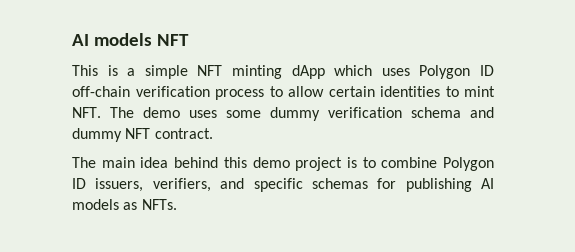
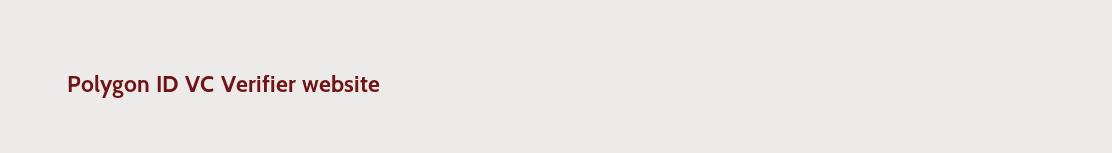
- AI models NFT
- This is a simple NFT minting dApp which uses Polygon ID off-chain verification process to allow certain identities to mint NFT. The demo uses some dummy verification schema and dummy NFT contract.
- The main idea behind this demo project is to combine Polygon ID issuers, verifiers, and specific schemas for publishing AI models as NFTs.
+ Polygon ID VC Verifier website

